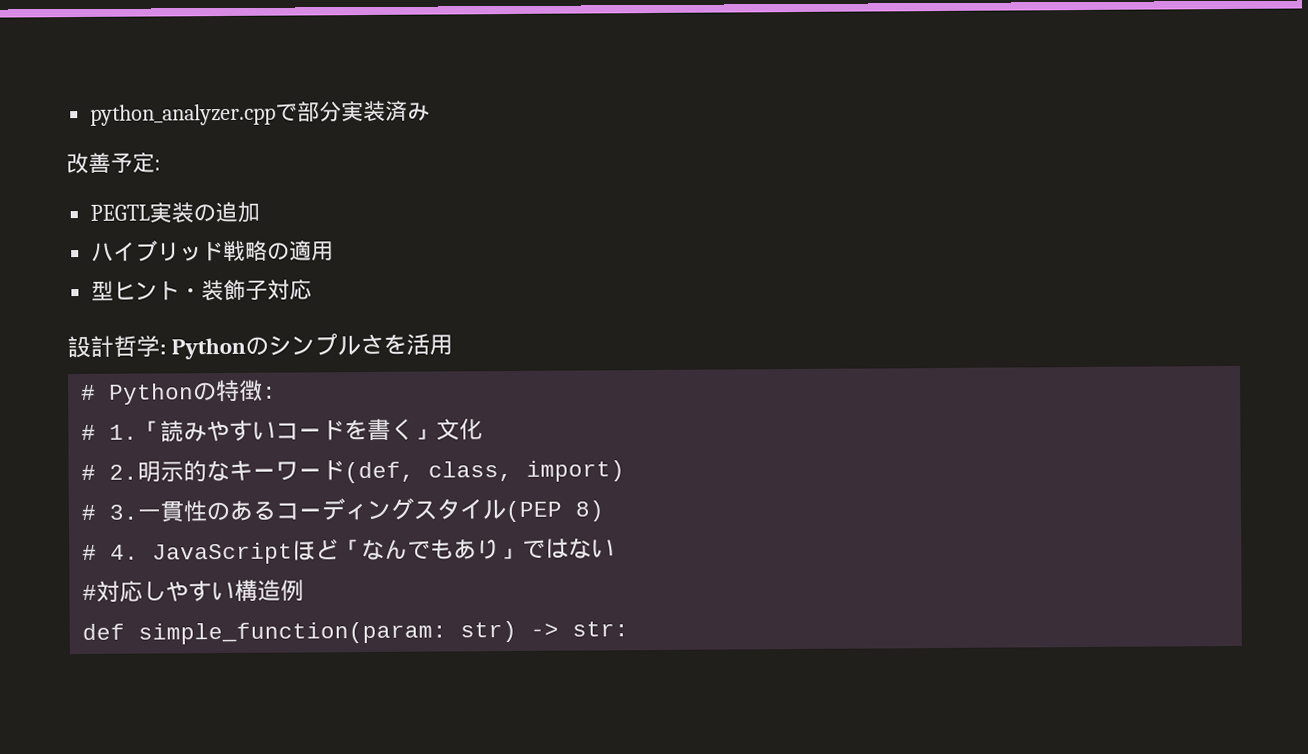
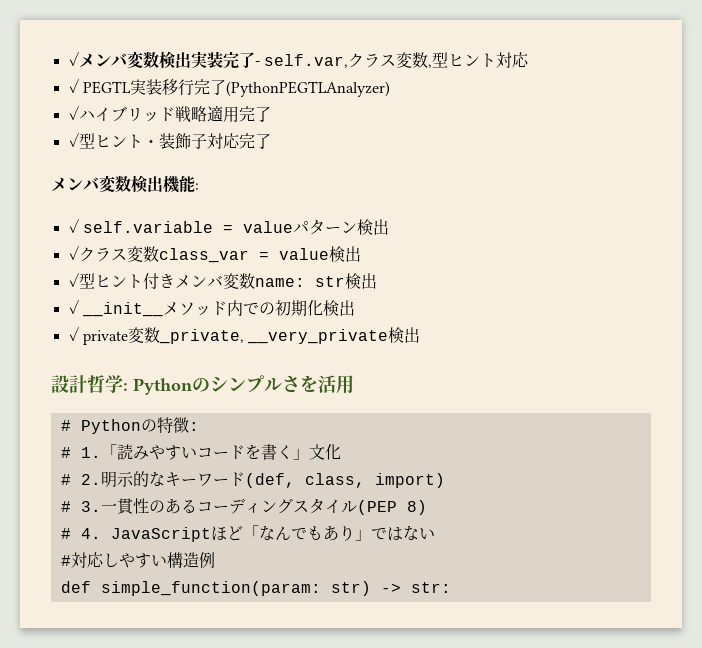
- python_analyzer.cppで部分実装済み
- 改善予定:
- PEGTL実装の追加
- ハイブリッド戦略の適用
- 型ヒント・装飾子対応
+ ✓メンバ変数検出実装完了- self.var,クラス変数,型ヒント対応
+ ✓ PEGTL実装移行完了(PythonPEGTLAnalyzer)
+ ✓ハイブリッド戦略適用完了
+ ✓型ヒント・装飾子対応完了
+ メンバ変数検出機能:
+ ✓ self.variable = valueパターン検出
+ ✓クラス変数class_var = value検出
+ ✓型ヒント付きメンバ変数name: str検出
+ ✓ __init__メソッド内での初期化検出
+ ✓ private変数_private, __very_private検出

